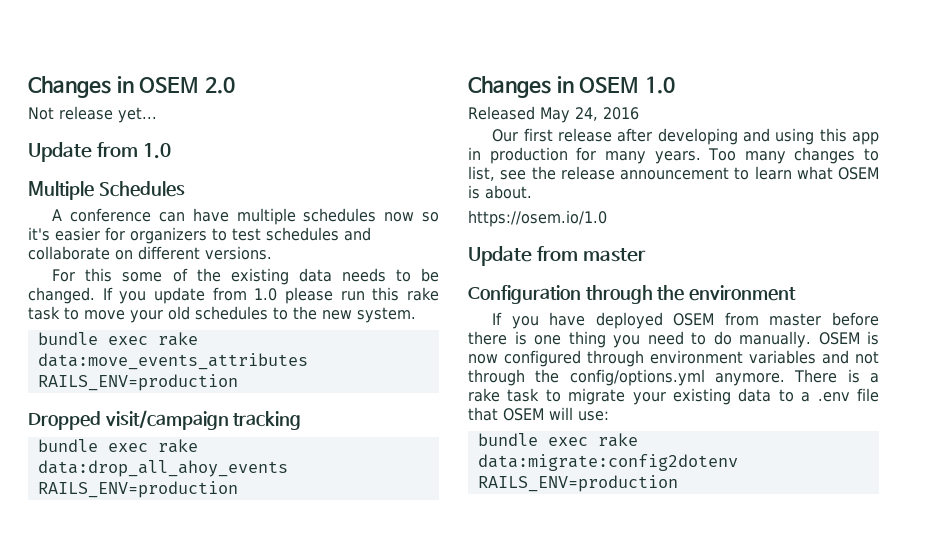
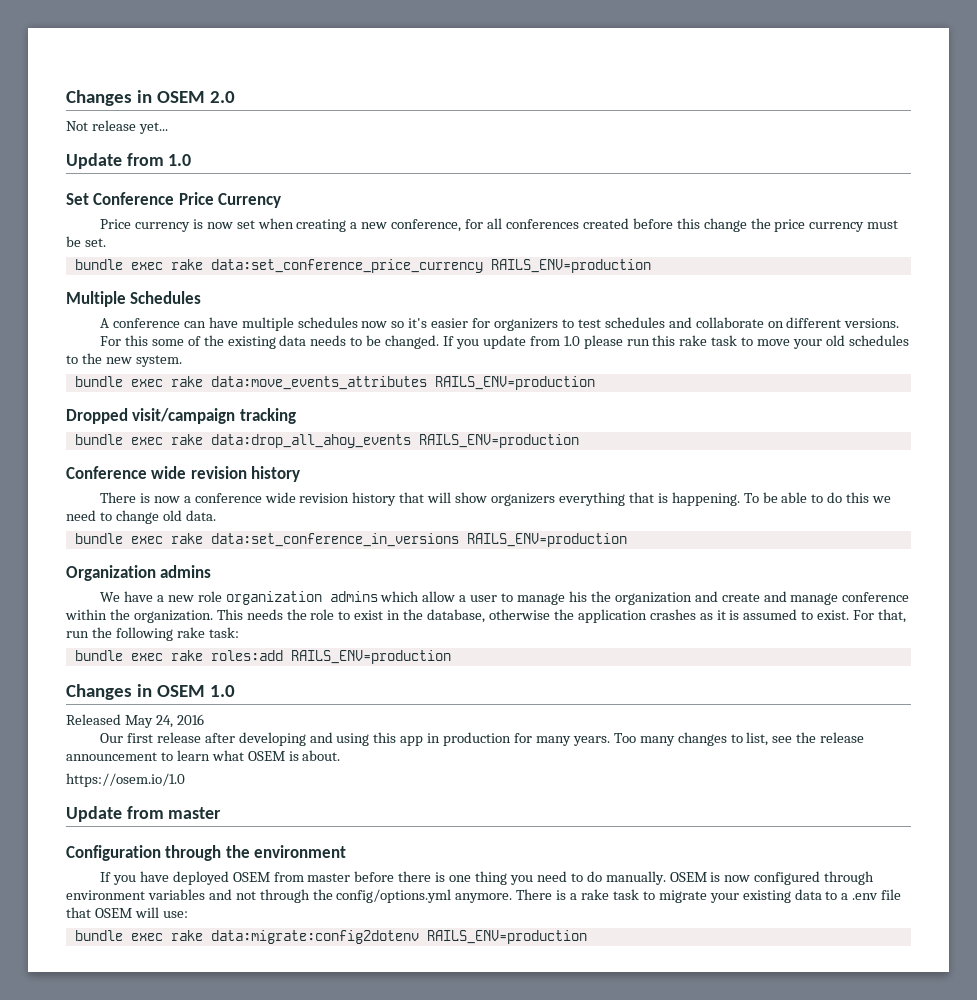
+ Set Conference Price Currency
+ Price currency is now set when creating a new conference, for all conferences created before this change the price currency must be set.
+ bundle exec rake data:set_conference_price_currency RAILS_ENV=production
+ Conference wide revision history
+ There is now a conference wide revision history that will show organizers everything that is happening. To be able to do this we need to change old data.
+ bundle exec rake data:set_conference_in_versions RAILS_ENV=production
+ Organization admins
+ We have a new role organization admins which allow a user to manage his the organization and create and manage conference within the organization. This needs the role to exist in the database, otherwise the application crashes as it is assumed to exist. For that, run the following rake task:
+ bundle exec rake roles:add RAILS_ENV=production

